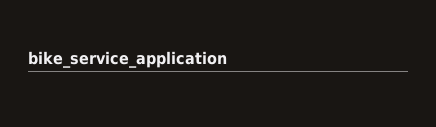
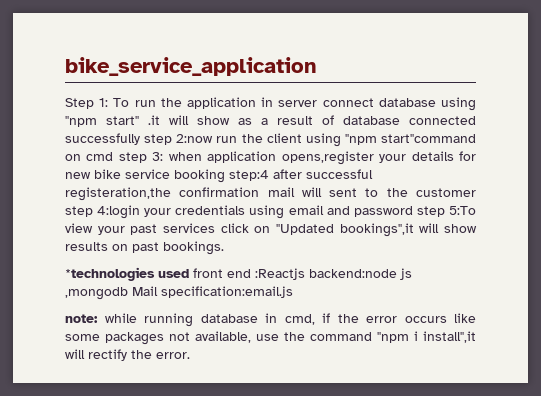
+ Step 1: To run the application in server connect database using "npm start" .it will show as a result of database connected successfully step 2:now run the client using "npm start"command on cmd step 3: when application opens,register your details for new bike service booking step:4 after successful registeration,the confirmation mail will sent to the customer step 4:login your credentials using email and password step 5:To view your past services click on "Updated bookings",it will show results on past bookings.
+ *technologies used front end :Reactjs backend:node js ,mongodb Mail specification:email.js
+ note: while running database in cmd, if the error occurs like some packages not available, use the command "npm i install",it will rectify the error.

